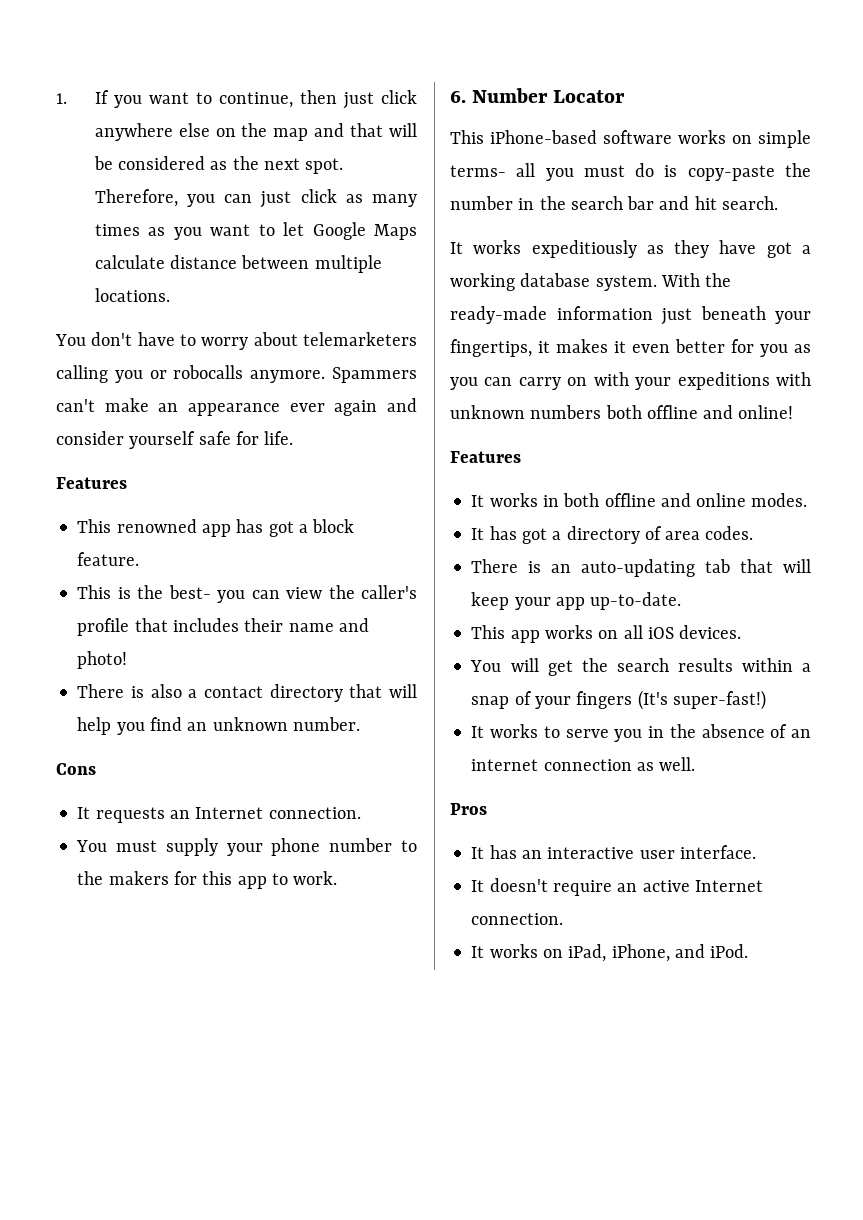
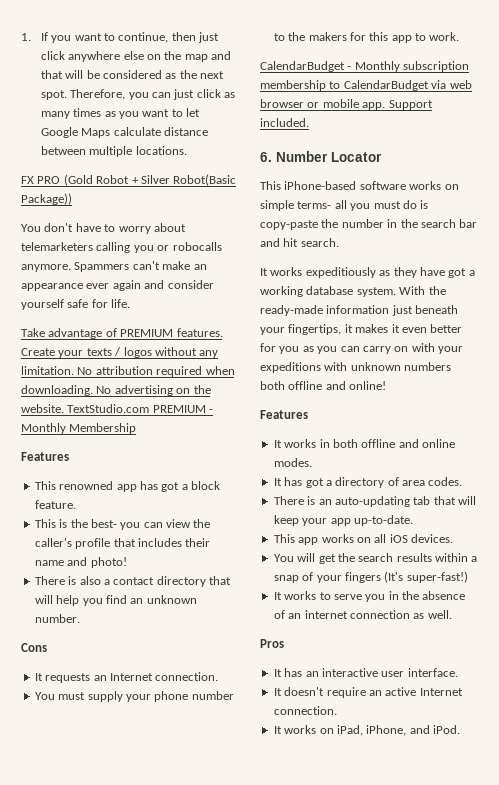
+ FX PRO (Gold Robot + Silver Robot(Basic Package))
+ Take advantage of PREMIUM features. Create your texts / logos without any limitation. No attribution required when downloading. No advertising on the website. TextStudio.com PREMIUM - Monthly Membership
+ CalendarBudget - Monthly subscription membership to CalendarBudget via web browser or mobile app. Support included.

